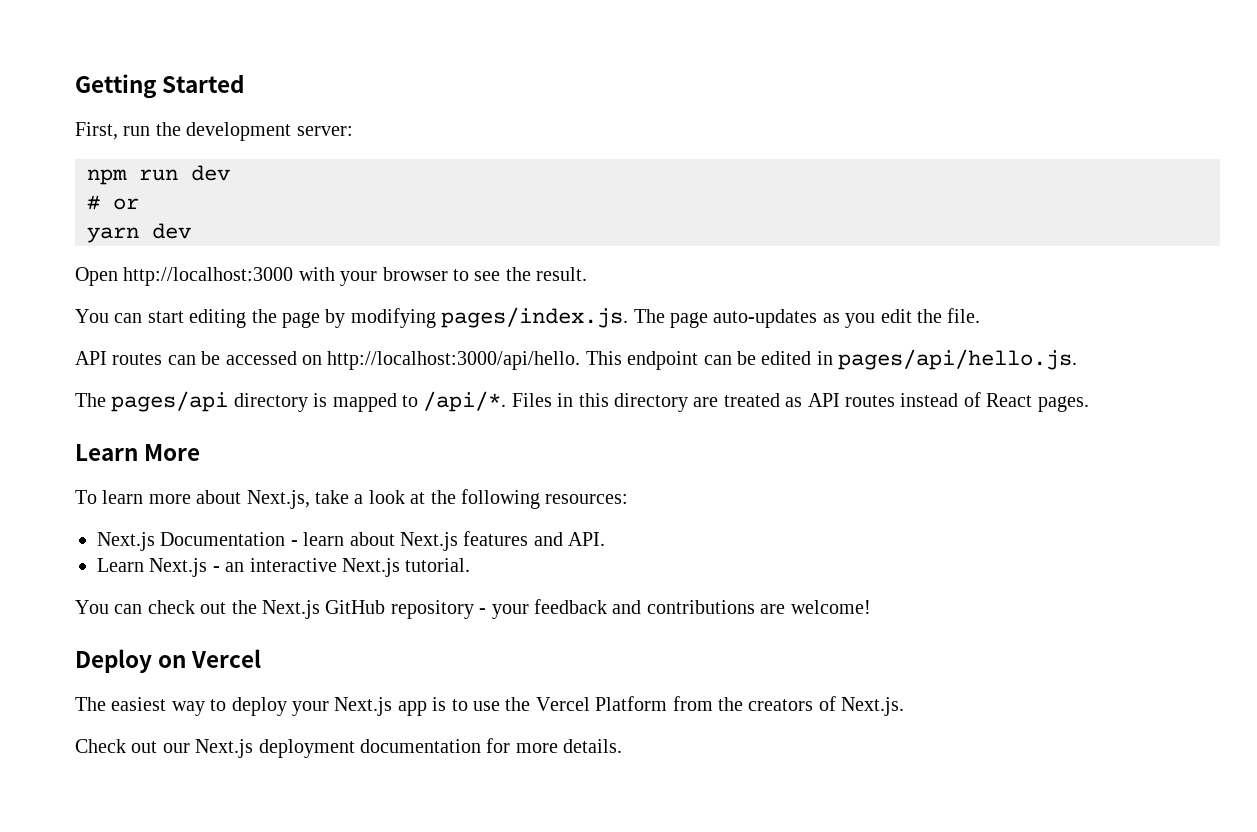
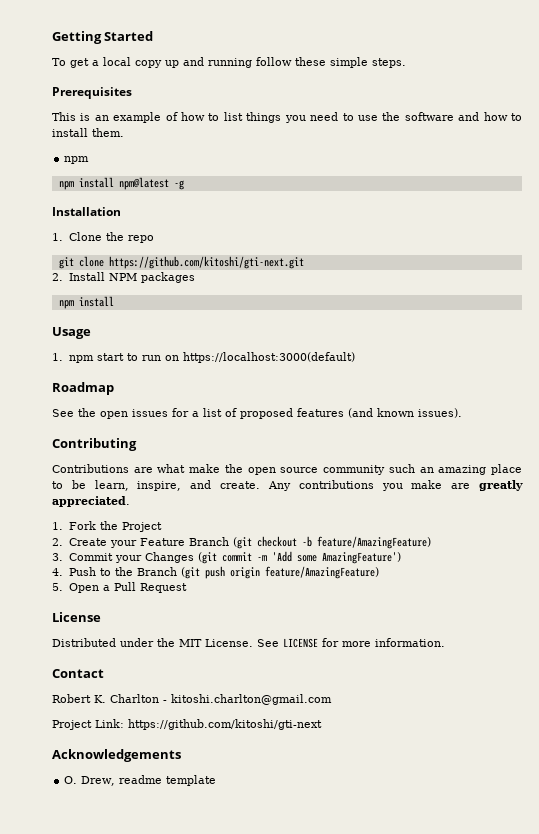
- First, run the development server:
- npm run dev
- # or
- yarn dev
- Open http://localhost:3000 with your browser to see the result.
- You can start editing the page by modifying pages/index.js. The page auto-updates as you edit the file.
- API routes can be accessed on http://localhost:3000/api/hello. This endpoint can be edited in pages/api/hello.js.
- The pages/api directory is mapped to /api/*. Files in this directory are treated as API routes instead of React pages.
- Learn More
- To learn more about Next.js, take a look at the following resources:
- Next.js Documentation - learn about Next.js features and API.
- Learn Next.js - an interactive Next.js tutorial.
- You can check out the Next.js GitHub repository - your feedback and contributions are welcome!
- Deploy on Vercel
- The easiest way to deploy your Next.js app is to use the Vercel Platform from the creators of Next.js.
- Check out our Next.js deployment documentation for more details.
+ To get a local copy up and running follow these simple steps.
+ Prerequisites
+ This is an example of how to list things you need to use the software and how to install them.
+ npm
+ npm install npm@latest -g
+ Installation
+ 1. Clone the repo
+ git clone https://github.com/kitoshi/gti-next.git
+ 2. Install NPM packages
+ npm install
+ Usage
+ 1. npm start to run on https://localhost:3000(default)
+ Roadmap
+ See the open issues for a list of proposed features (and known issues).
+ Contributing
+ Contributions are what make the open source community such an amazing place to be learn, inspire, and create. Any contributions you make are greatly appreciated.
+ 1. Fork the Project
+ 2. Create your Feature Branch (git checkout -b feature/AmazingFeature)
+ 3. Commit your Changes (git commit -m 'Add some AmazingFeature')
+ 4. Push to the Branch (git push origin feature/AmazingFeature)
+ 5. Open a Pull Request
+ License
+ Distributed under the MIT License. See LICENSE for more information.
+ Contact
+ Robert K. Charlton - kitoshi.charlton@gmail.com
+ Project Link: https://github.com/kitoshi/gti-next
+ Acknowledgements
+ O. Drew, readme template

